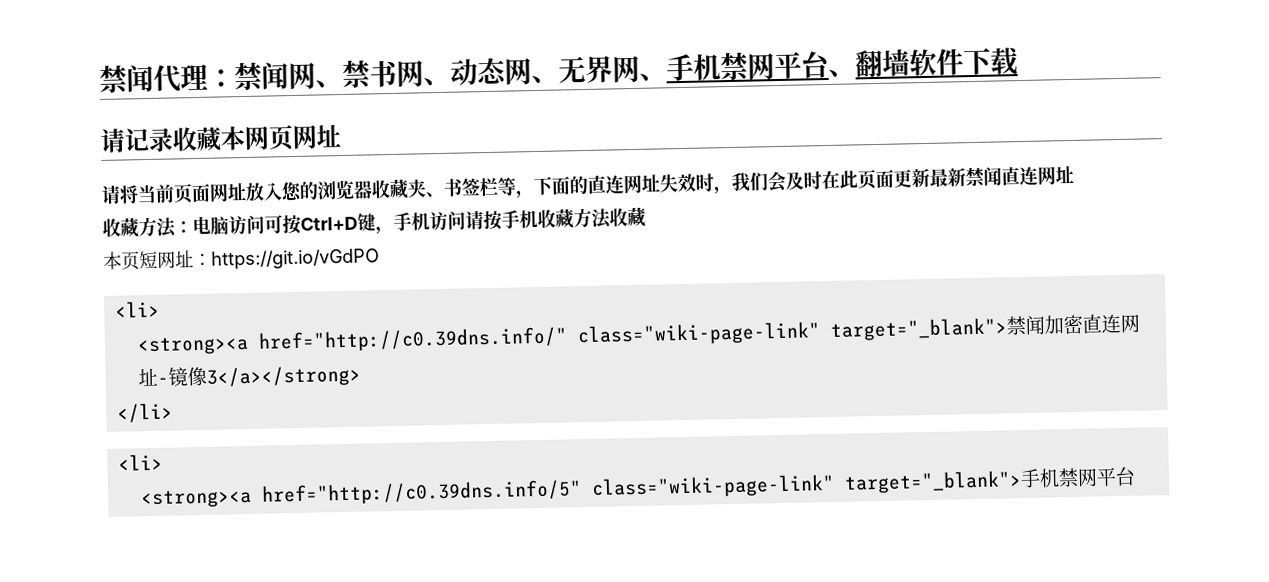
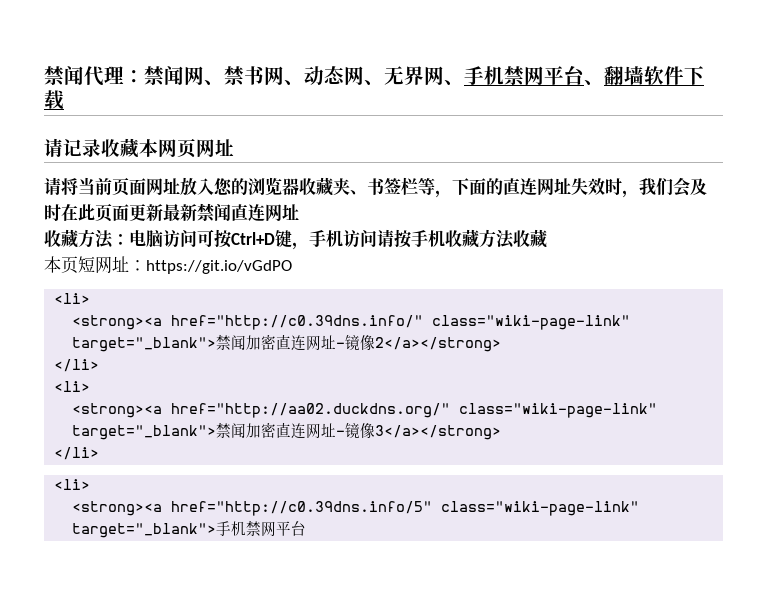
- <strong><a href="http://c0.39dns.info/" class="wiki-page-link" target="_blank">禁闻加密直连网址-镜像3</a></strong>
+ <strong><a href="http://c0.39dns.info/" class="wiki-page-link" target="_blank">禁闻加密直连网址-镜像2</a></strong>
+ </li>
+ <li>
+ <strong><a href="http://aa02.duckdns.org/" class="wiki-page-link" target="_blank">禁闻加密直连网址-镜像3</a></strong>

